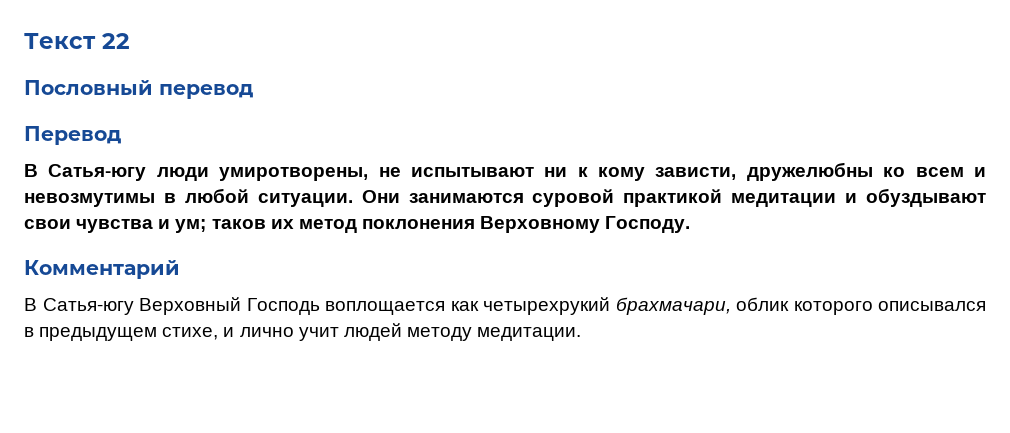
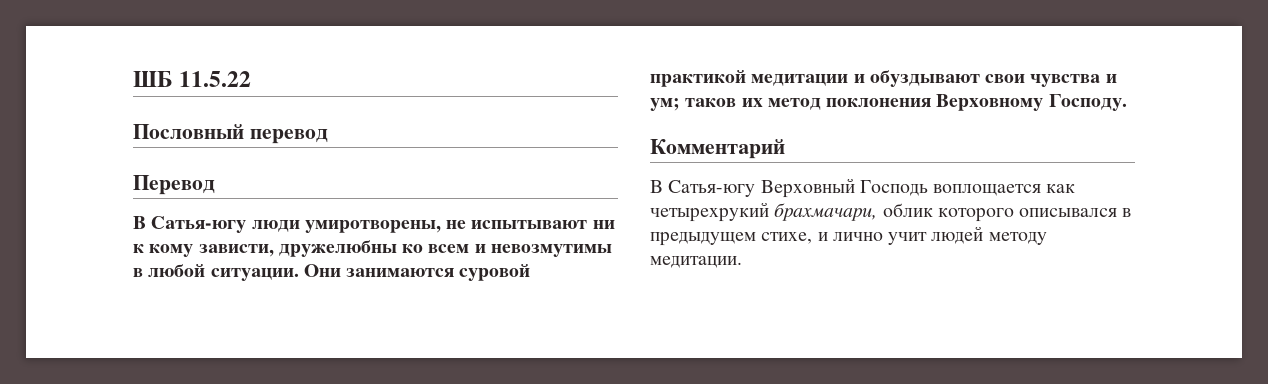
- Текст 22
+ ШБ 11.5.22

